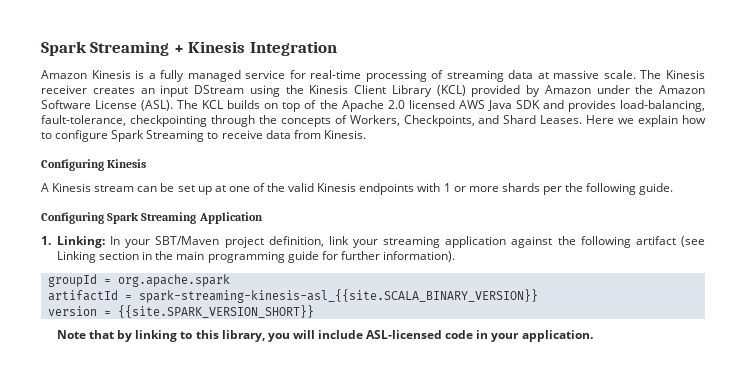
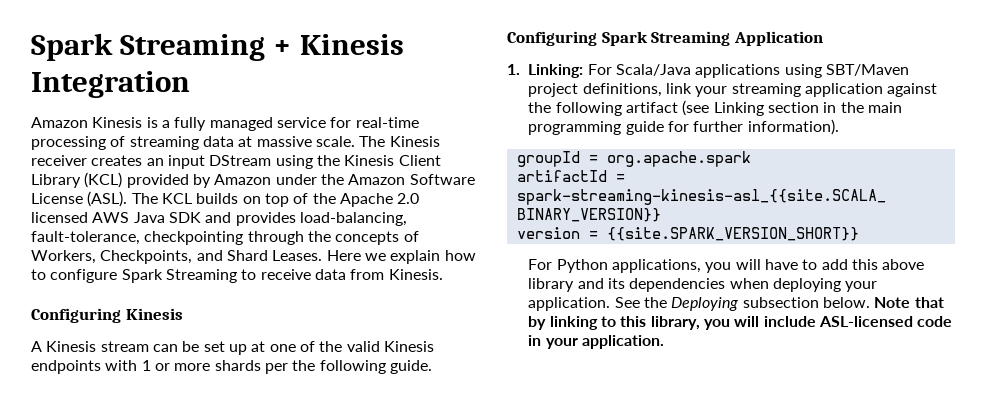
- 1. Linking: In your SBT/Maven project definition, link your streaming application against the following artifact (see Linking section in the main programming guide for further information).
+ 1. Linking: For Scala/Java applications using SBT/Maven project definitions, link your streaming application against the following artifact (see Linking section in the main programming guide for further information).
+ For Python applications, you will have to add this above library and its dependencies when deploying your application. See the Deploying subsection below.

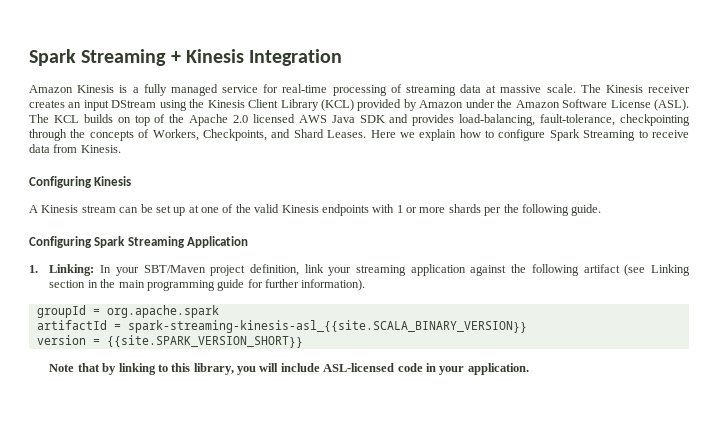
- 1. Linking: For Scala/Java applications using SBT/Maven project definitions, link your streaming application against the following artifact (see Linking section in the main programming guide for further information).
+ 1. Linking: In your SBT/Maven project definition, link your streaming application against the following artifact (see Linking section in the main programming guide for further information).
- For Python applications, you will have to add this above library and its dependencies when deploying your application. See the Deploying subsection below.

